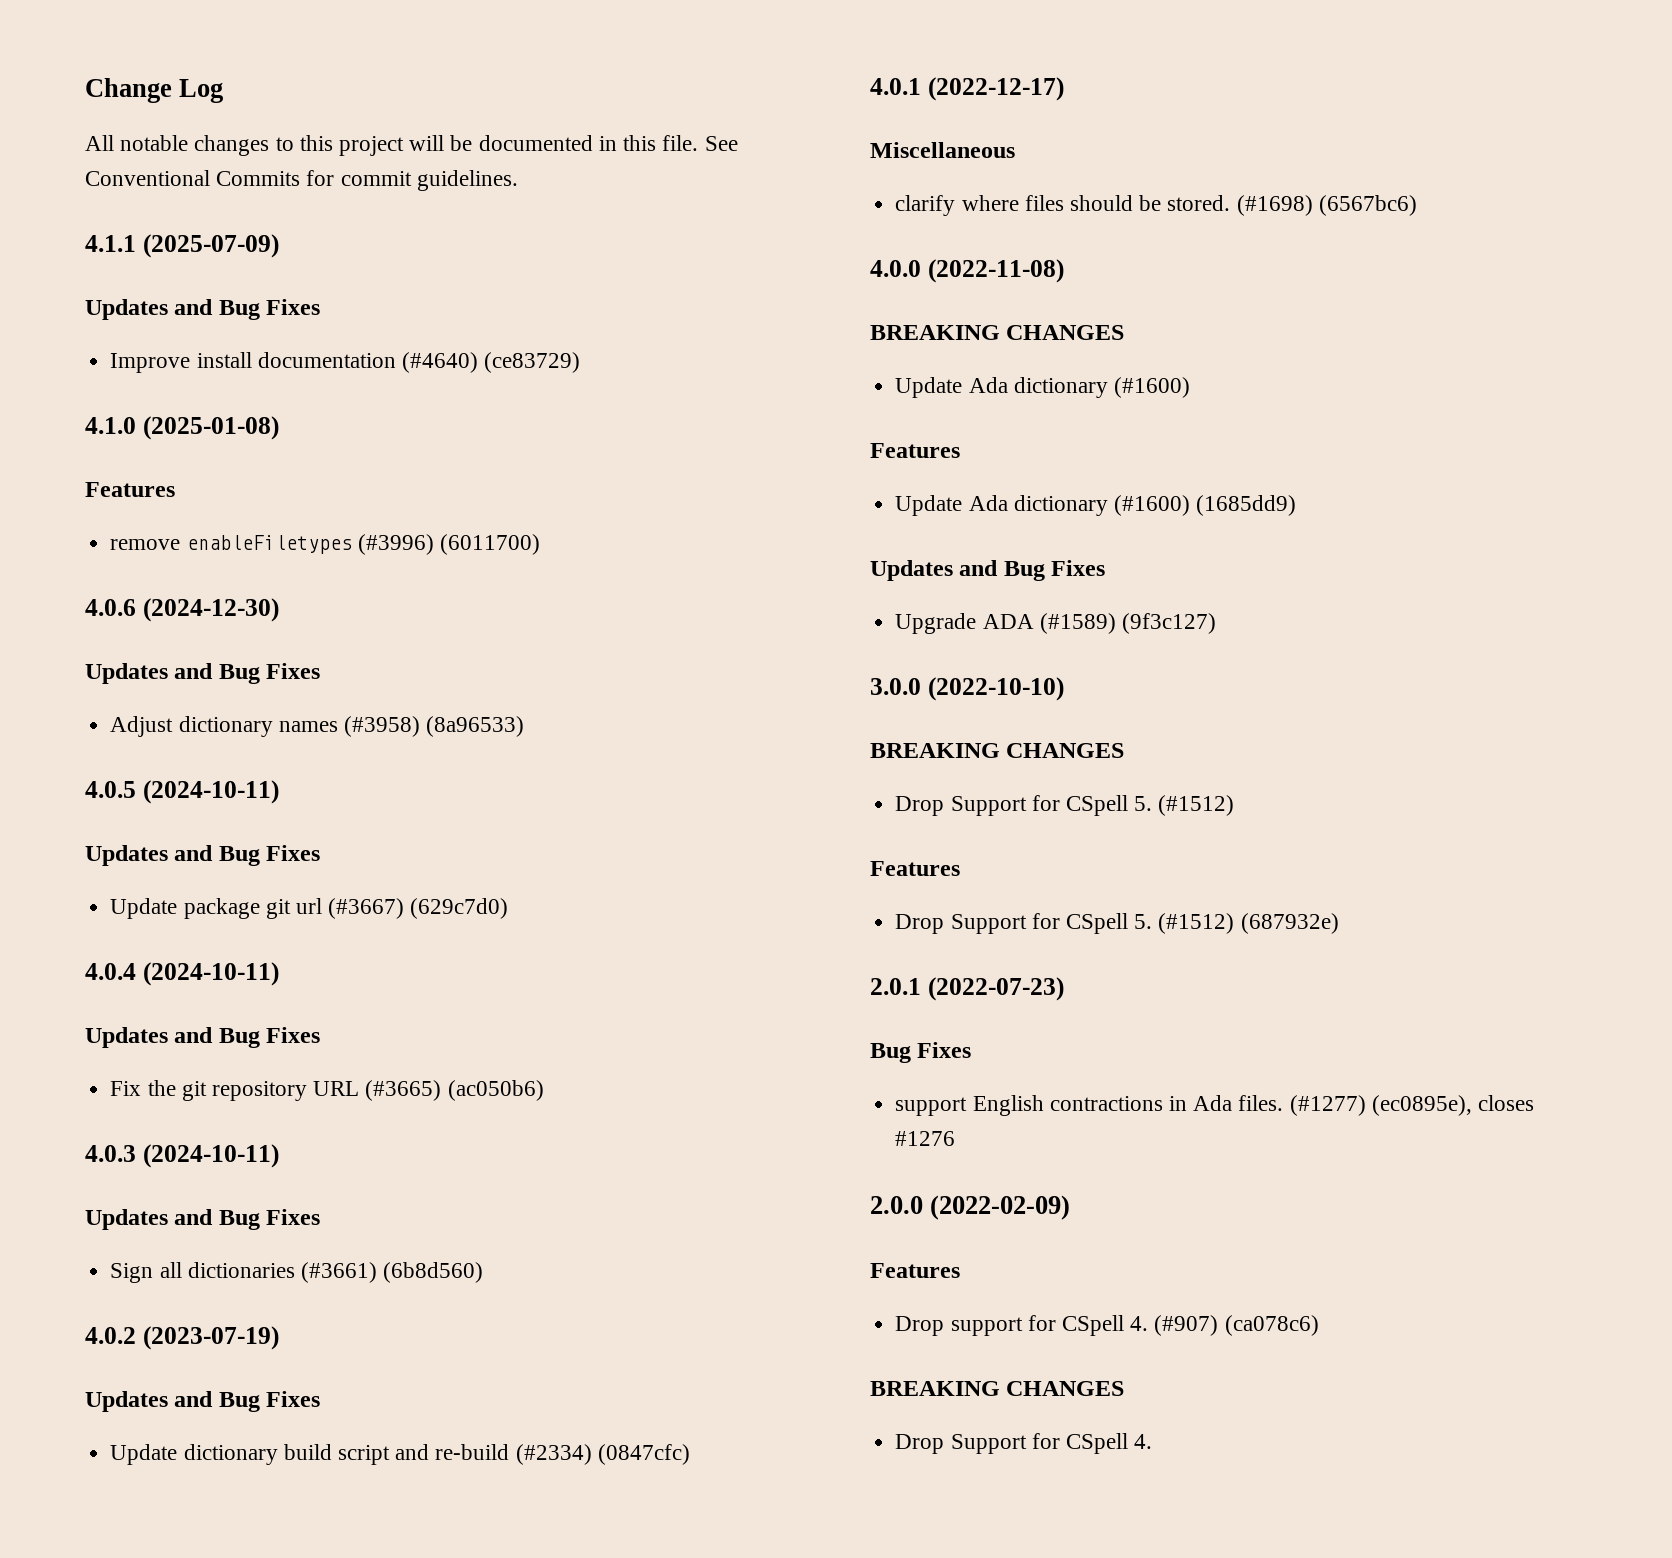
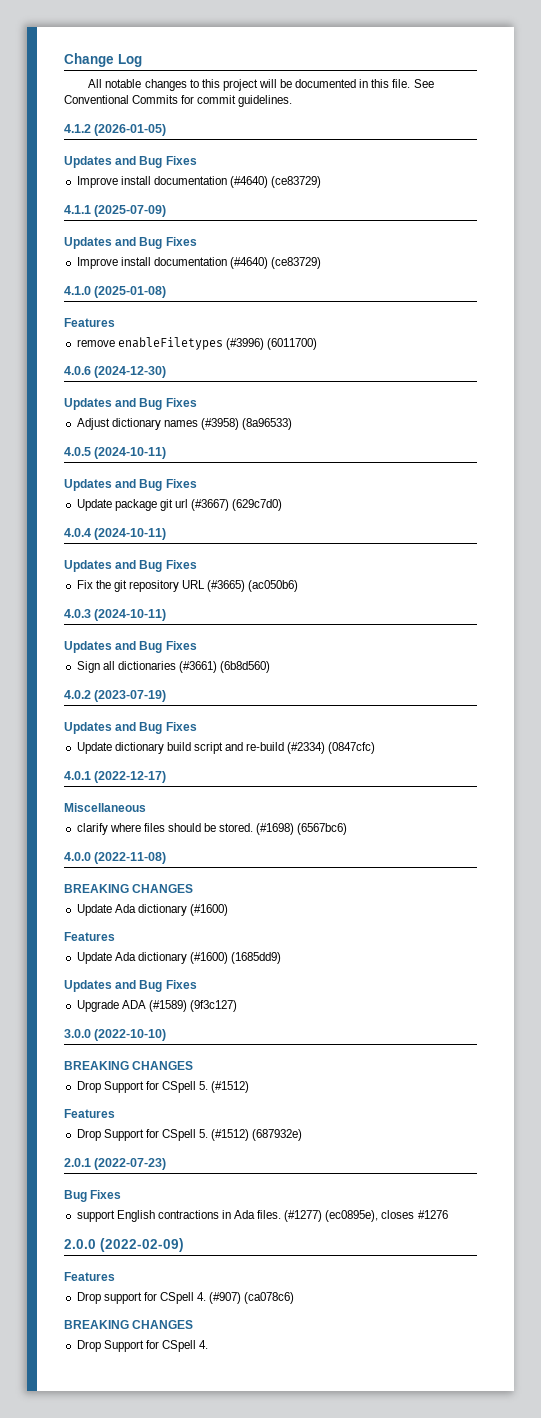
+ 4.1.2 (2026-01-05)
+ Updates and Bug Fixes
+ Improve install documentation (#4640) (ce83729)

